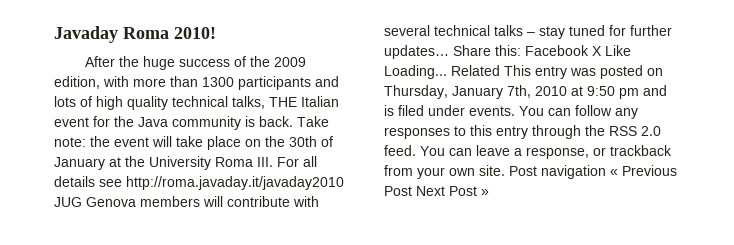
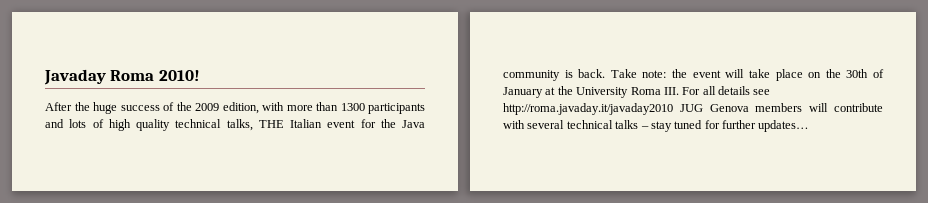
- Share this: Facebook X Like Loading... Related This entry was posted on Thursday, January 7th, 2010 at 9:50 pm and is filed under events. You can follow any responses to this entry through the RSS 2.0 feed. You can leave a response, or trackback from your own site. Post navigation « Previous Post Next Post »

